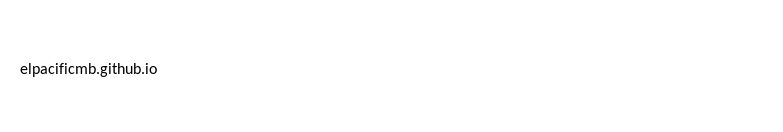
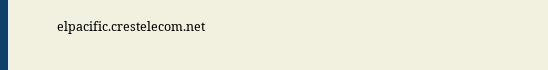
- elpacificmb.github.io
+ elpacific.crestelecom.net

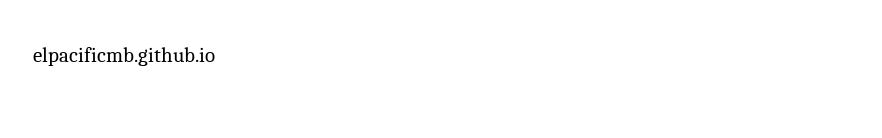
- elpacific.crestelecom.net
+ elpacificmb.github.io

